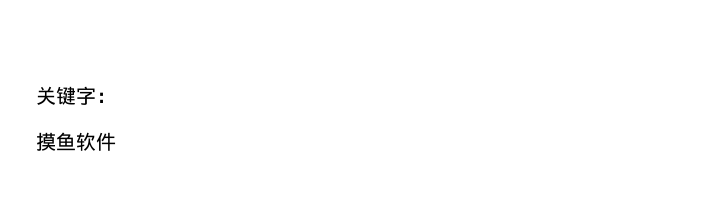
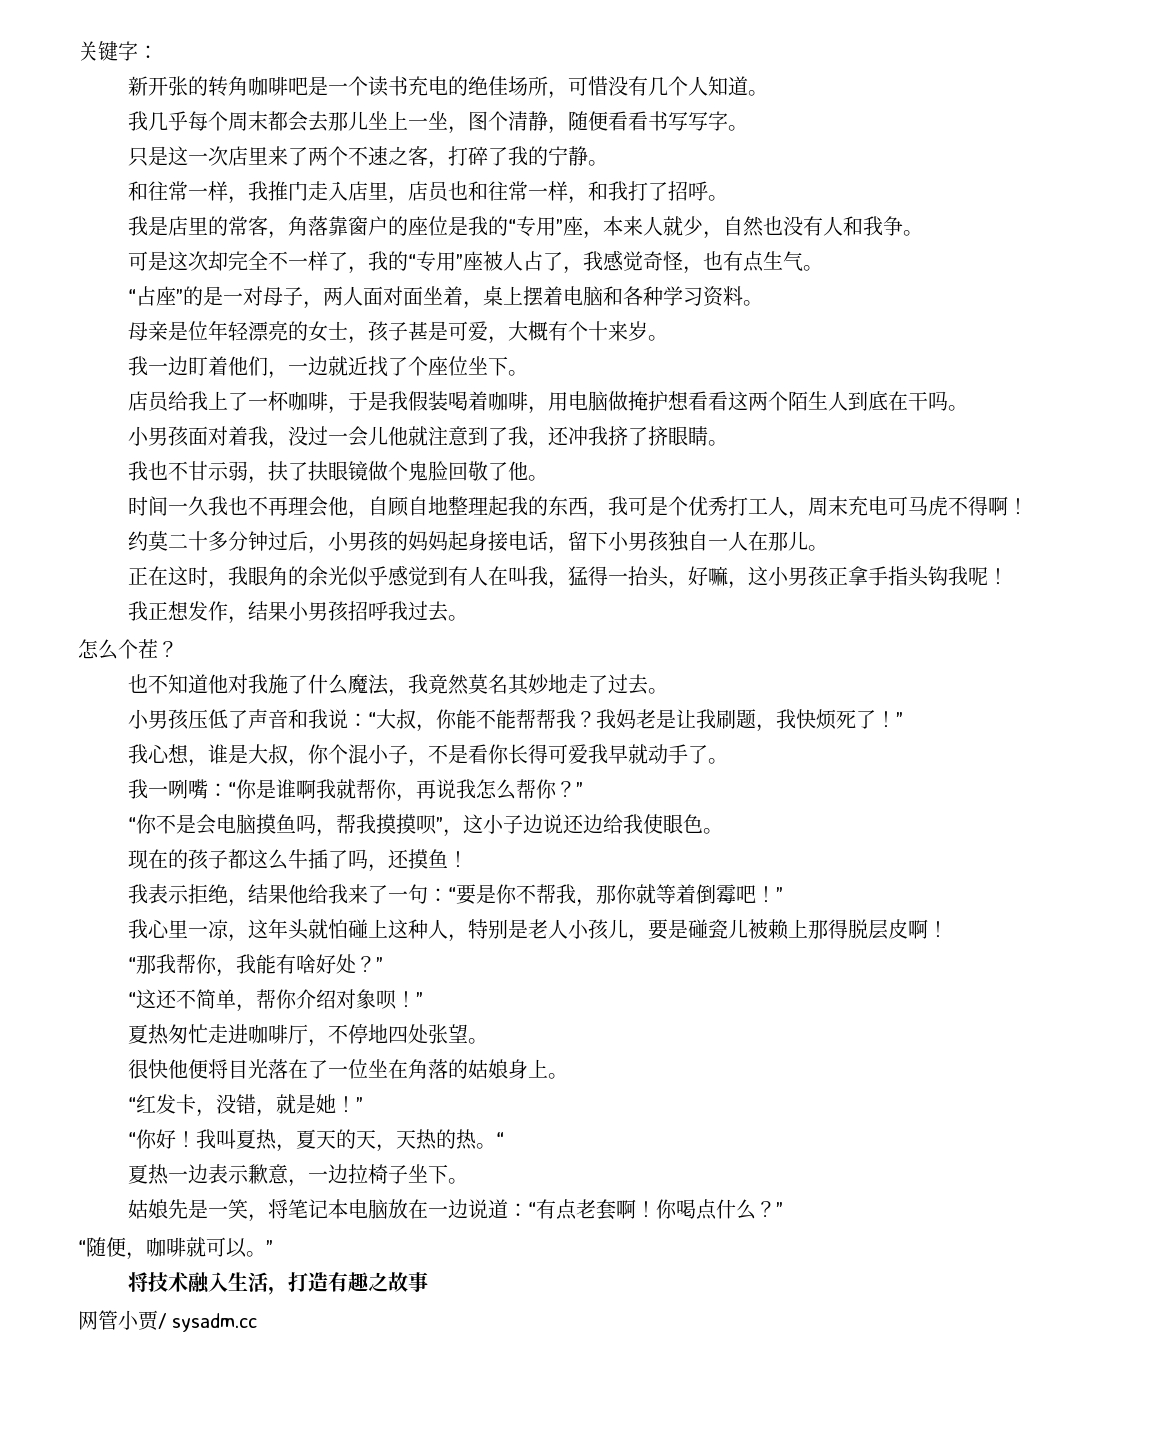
- 摸鱼软件
+ 新开张的转角咖啡吧是一个读书充电的绝佳场所，可惜没有几个人知道。
+ 我几乎每个周末都会去那儿坐上一坐，图个清静，随便看看书写写字。
+ 只是这一次店里来了两个不速之客，打碎了我的宁静。
+ 和往常一样，我推门走入店里，店员也和往常一样，和我打了招呼。
+ 我是店里的常客，角落靠窗户的座位是我的“专用”座，本来人就少，自然也没有人和我争。
+ 可是这次却完全不一样了，我的“专用”座被人占了，我感觉奇怪，也有点生气。
+ “占座”的是一对母子，两人面对面坐着，桌上摆着电脑和各种学习资料。
+ 母亲是位年轻漂亮的女士，孩子甚是可爱，大概有个十来岁。
+ 我一边盯着他们，一边就近找了个座位坐下。
+ 店员给我上了一杯咖啡，于是我假装喝着咖啡，用电脑做掩护想看看这两个陌生人到底在干吗。
+ 小男孩面对着我，没过一会儿他就注意到了我，还冲我挤了挤眼睛。
+ 我也不甘示弱，扶了扶眼镜做个鬼脸回敬了他。
+ 时间一久我也不再理会他，自顾自地整理起我的东西，我可是个优秀打工人，周末充电可马虎不得啊！
+ 约莫二十多分钟过后，小男孩的妈妈起身接电话，留下小男孩独自一人在那儿。
+ 正在这时，我眼角的余光似乎感觉到有人在叫我，猛得一抬头，好嘛，这小男孩正拿手指头钩我呢！
+ 我正想发作，结果小男孩招呼我过去。
+ 怎么个茬？
+ 也不知道他对我施了什么魔法，我竟然莫名其妙地走了过去。
+ 小男孩压低了声音和我说：“大叔，你能不能帮帮我？我妈老是让我刷题，我快烦死了！”
+ 我心想，谁是大叔，你个混小子，不是看你长得可爱我早就动手了。
+ 我一咧嘴：“你是谁啊我就帮你，再说我怎么帮你？”
+ “你不是会电脑摸鱼吗，帮我摸摸呗”，这小子边说还边给我使眼色。
+ 现在的孩子都这么牛插了吗，还摸鱼！
+ 我表示拒绝，结果他给我来了一句：“要是你不帮我，那你就等着倒霉吧！”
+ 我心里一凉，这年头就怕碰上这种人，特别是老人小孩儿，要是碰瓷儿被赖上那得脱层皮啊！
+ “那我帮你，我能有啥好处？”
+ “这还不简单，帮你介绍对象呗！”
+ 夏热匆忙走进咖啡厅，不停地四处张望。
+ 很快他便将目光落在了一位坐在角落的姑娘身上。
+ “红发卡，没错，就是她！”
+ “你好！我叫夏热，夏天的天，天热的热。“
+ 夏热一边表示歉意，一边拉椅子坐下。
+ 姑娘先是一笑，将笔记本电脑放在一边说道：“有点老套啊！你喝点什么？”
+ “随便，咖啡就可以。”
+ 将技术融入生活，打造有趣之故事
+ 网管小贾/ sysadm.cc

